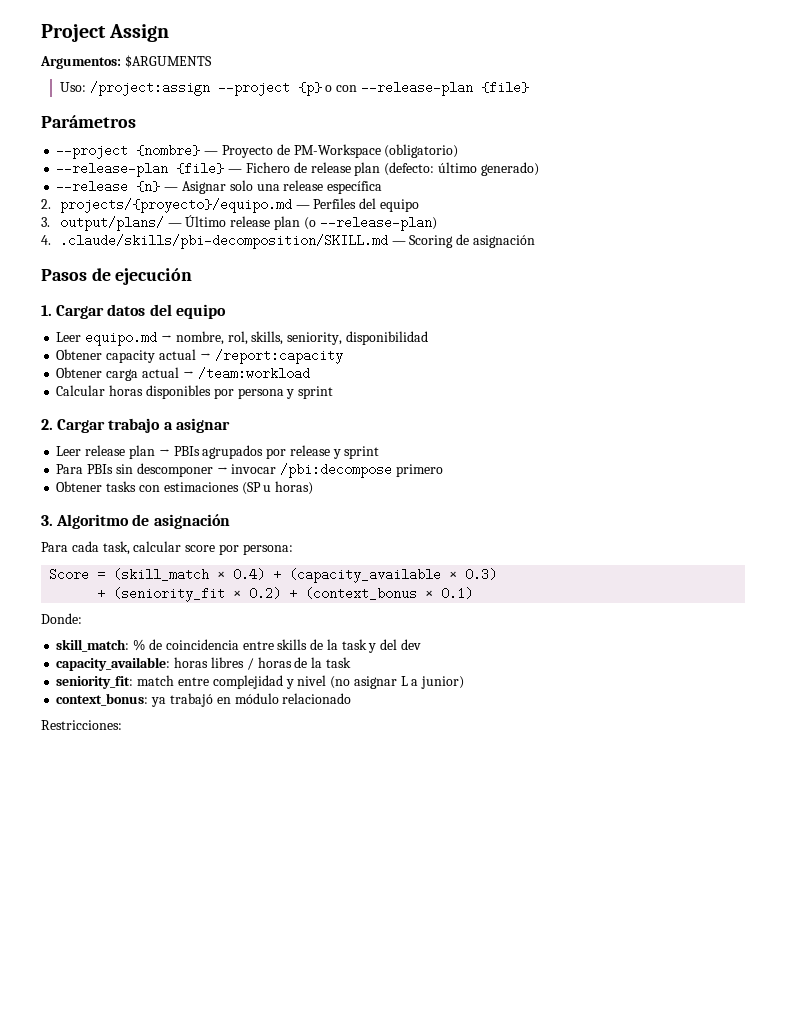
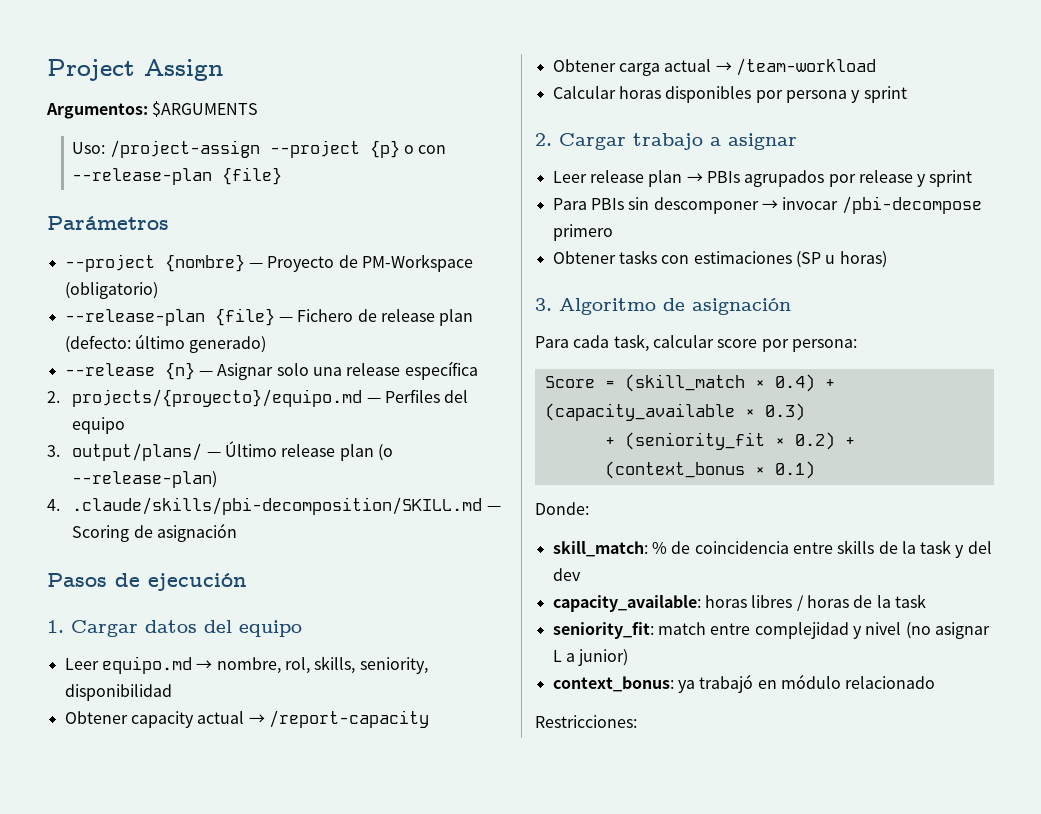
- Uso: /project:assign --project {p} o con --release-plan {file}
+ Uso: /project-assign --project {p} o con --release-plan {file}
- Obtener capacity actual → /report:capacity
+ Obtener capacity actual → /report-capacity
- Obtener carga actual → /team:workload
+ Obtener carga actual → /team-workload
- Para PBIs sin descomponer → invocar /pbi:decompose primero
+ Para PBIs sin descomponer → invocar /pbi-decompose primero

